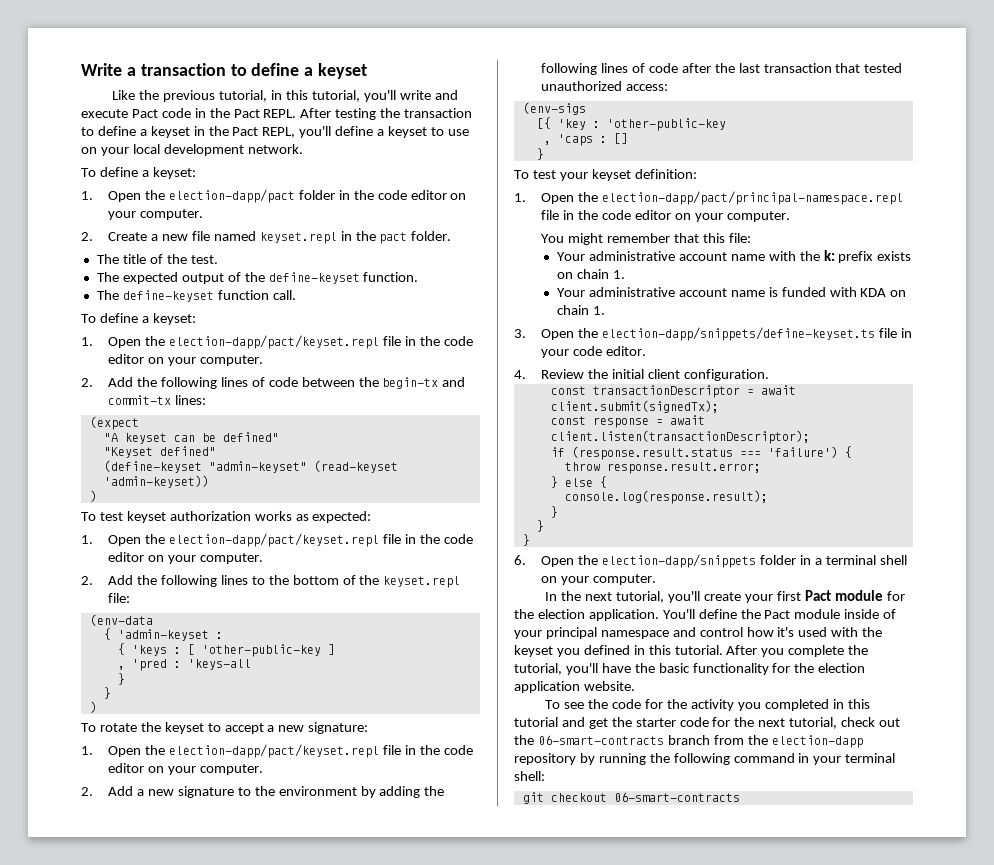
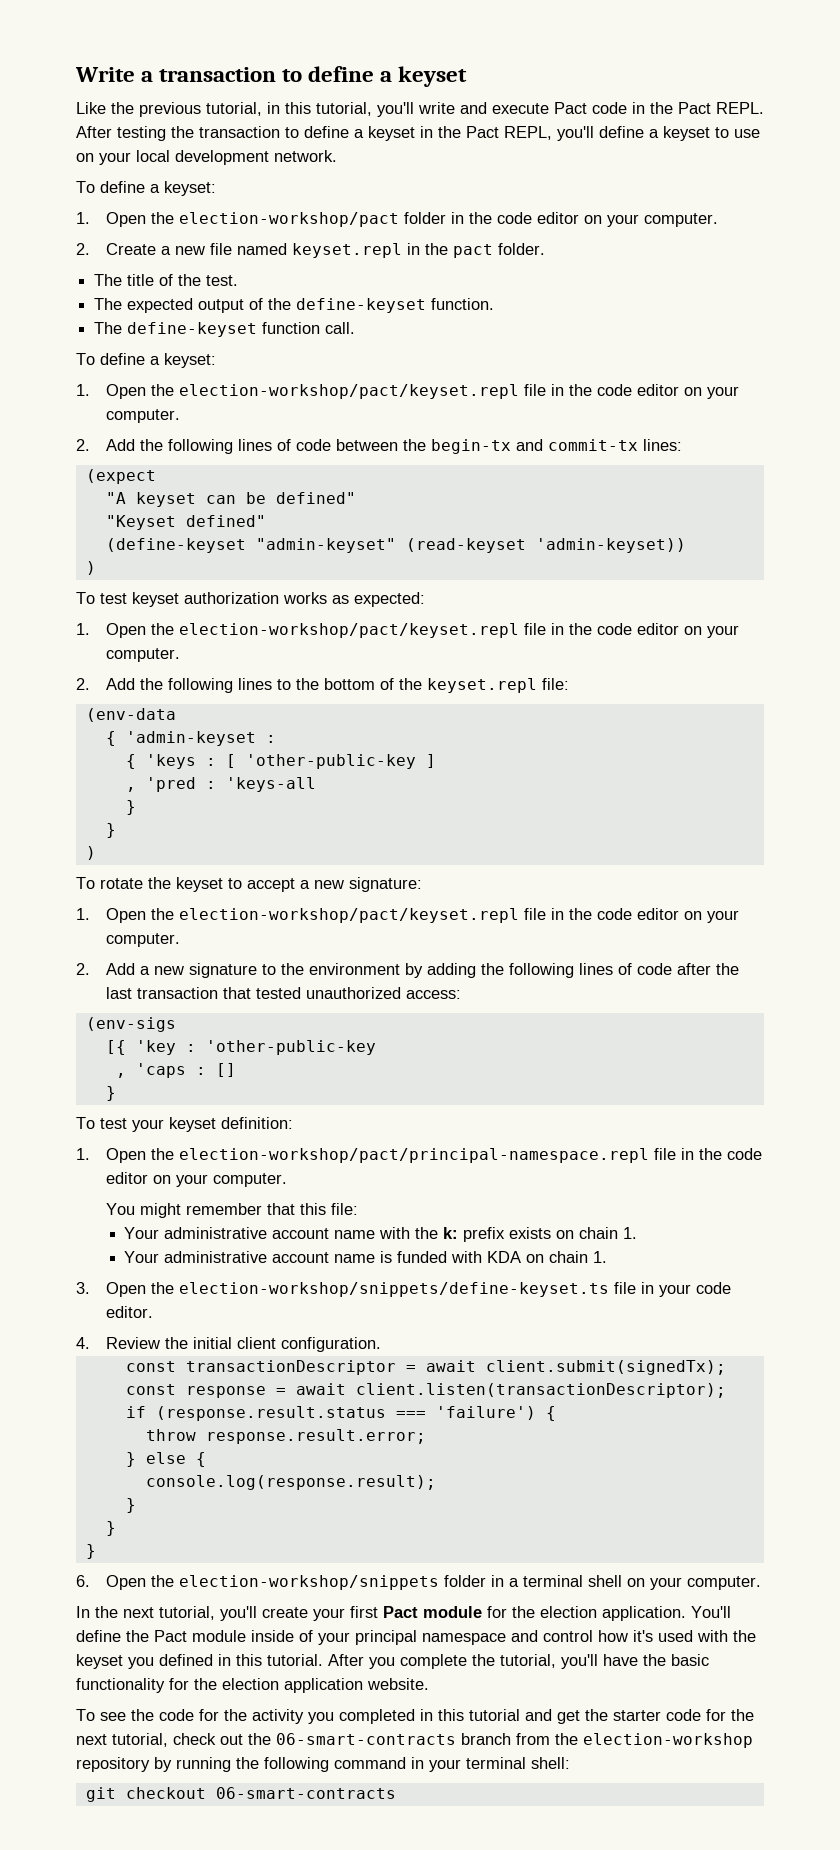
- 1. Open the election-dapp/pact folder in the code editor on your computer.
+ 1. Open the election-workshop/pact folder in the code editor on your computer.
  The define-keyset function call.
  To define a keyset:
- 1. Open the election-dapp/pact/keyset.repl file in the code editor on your computer.
+ 1. Open the election-workshop/pact/keyset.repl file in the code editor on your computer.
  To test keyset authorization works as expected:
- 1. Open the election-dapp/pact/keyset.repl file in the code editor on your computer.
+ 1. Open the election-workshop/pact/keyset.repl file in the code editor on your computer.
  To rotate the keyset to accept a new signature:
- 1. Open the election-dapp/pact/keyset.repl file in the code editor on your computer.
+ 1. Open the election-workshop/pact/keyset.repl file in the code editor on your computer.
- 1. Open the election-dapp/pact/principal-namespace.repl file in the code editor on your computer.
+ 1. Open the election-workshop/pact/principal-namespace.repl file in the code editor on your computer.
- 3. Open the election-dapp/snippets/define-keyset.ts file in your code editor.
+ 3. Open the election-workshop/snippets/define-keyset.ts file in your code editor.
- 6. Open the election-dapp/snippets folder in a terminal shell on your computer.
+ 6. Open the election-workshop/snippets folder in a terminal shell on your computer.
- To see the code for the activity you completed in this tutorial and get the starter code for the next tutorial, check out the 06-smart-contracts branch from the election-dapp repository by running the following command in your terminal shell:
+ To see the code for the activity you completed in this tutorial and get the starter code for the next tutorial, check out the 06-smart-contracts branch from the election-workshop repository by running the following command in your terminal shell:

